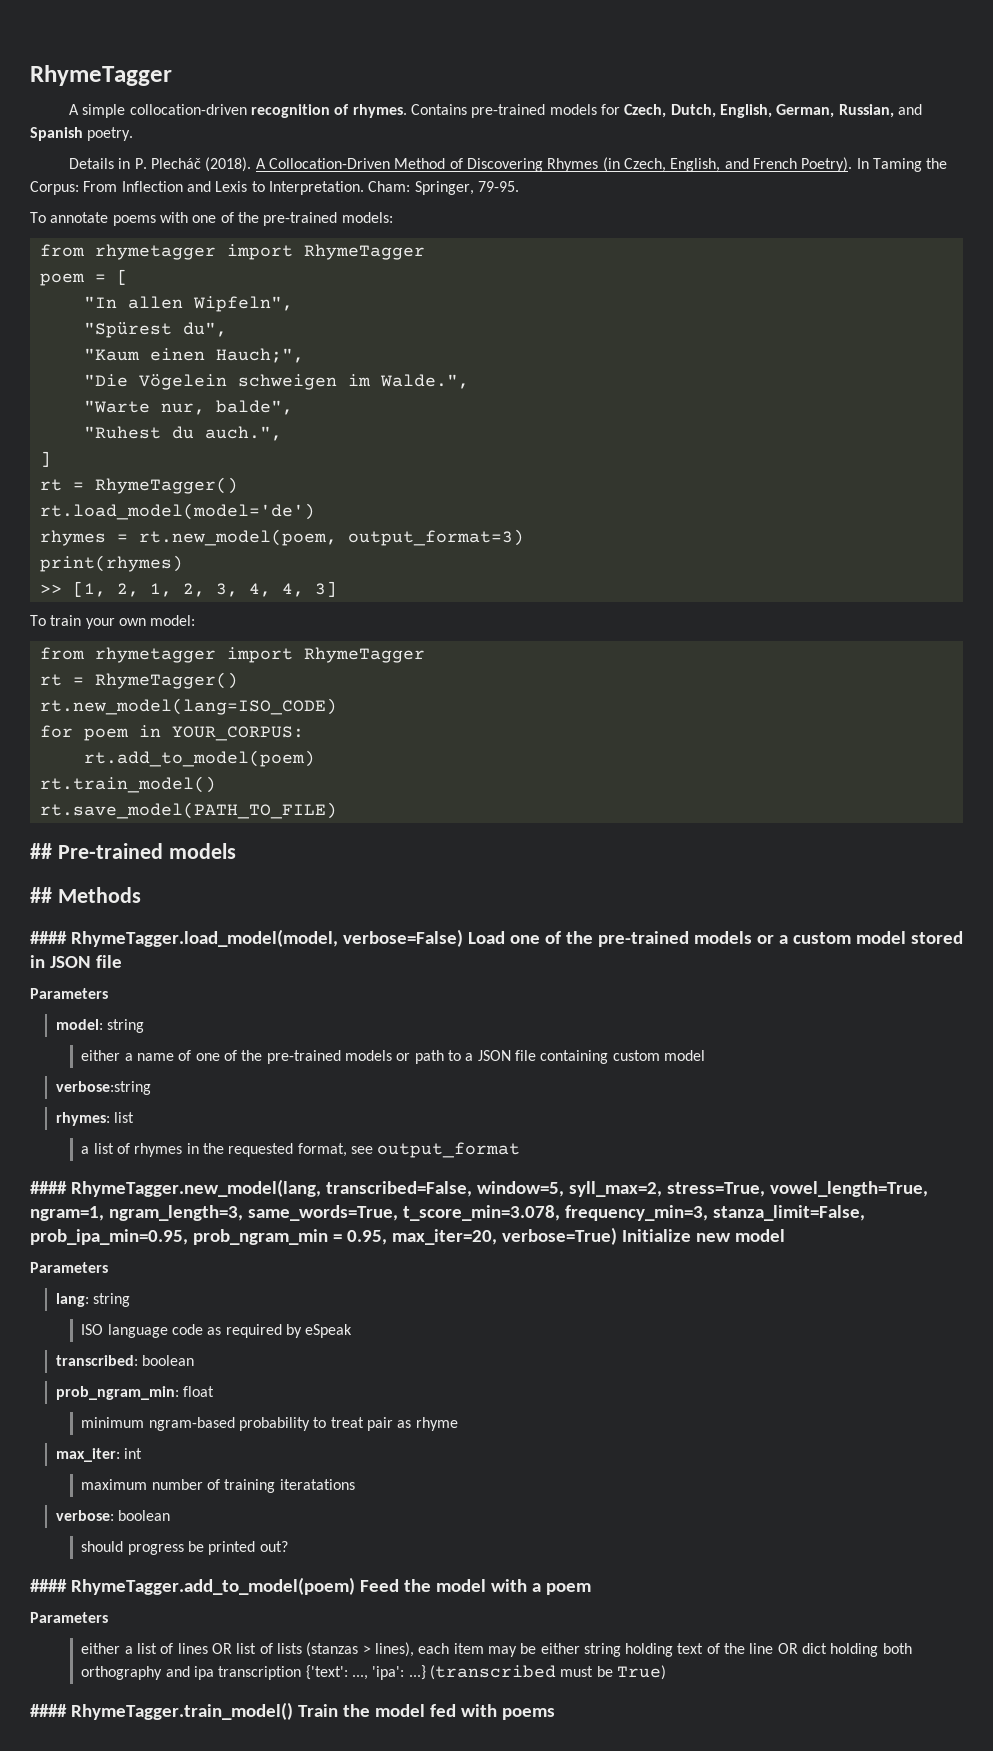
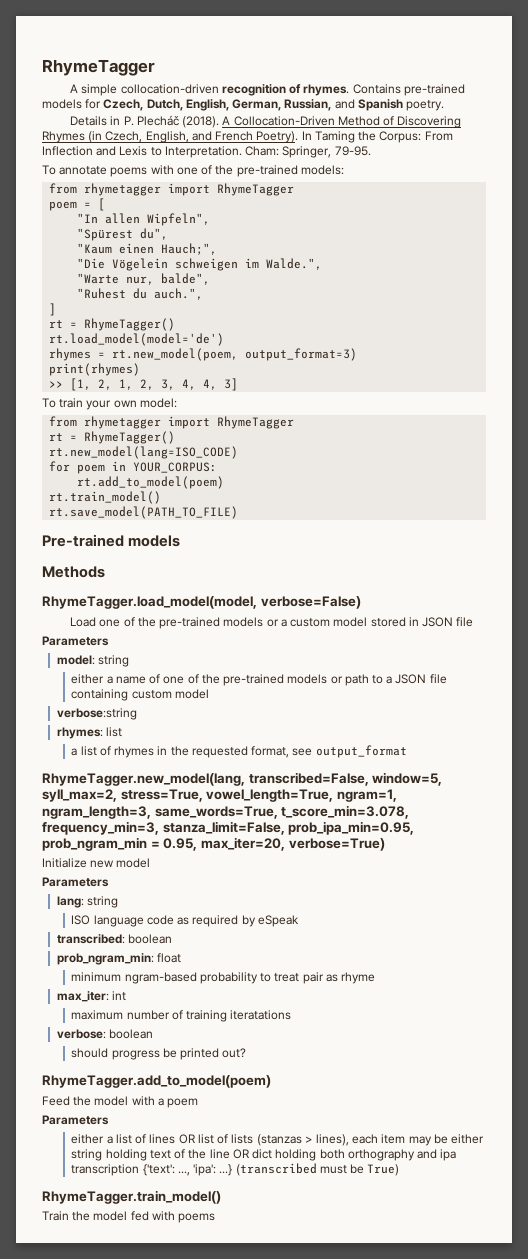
- ## Pre-trained models
+ Pre-trained models
- ## Methods
+ Methods
- #### RhymeTagger.load_model(model, verbose=False) Load one of the pre-trained models or a custom model stored in JSON file
+ RhymeTagger.load_model(model, verbose=False)
+ Load one of the pre-trained models or a custom model stored in JSON file
- #### RhymeTagger.new_model(lang, transcribed=False, window=5, syll_max=2, stress=True, vowel_length=True, ngram=1, ngram_length=3, same_words=True, t_score_min=3.078, frequency_min=3, stanza_limit=False, prob_ipa_min=0.95, prob_ngram_min = 0.95, max_iter=20, verbose=True) Initialize new model
+ RhymeTagger.new_model(lang, transcribed=False, window=5, syll_max=2, stress=True, vowel_length=True, ngram=1, ngram_length=3, same_words=True, t_score_min=3.078, frequency_min=3, stanza_limit=False, prob_ipa_min=0.95, prob_ngram_min = 0.95, max_iter=20, verbose=True)
+ Initialize new model
- #### RhymeTagger.add_to_model(poem) Feed the model with a poem
+ RhymeTagger.add_to_model(poem)
+ Feed the model with a poem
- #### RhymeTagger.train_model() Train the model fed with poems
+ RhymeTagger.train_model()
+ Train the model fed with poems

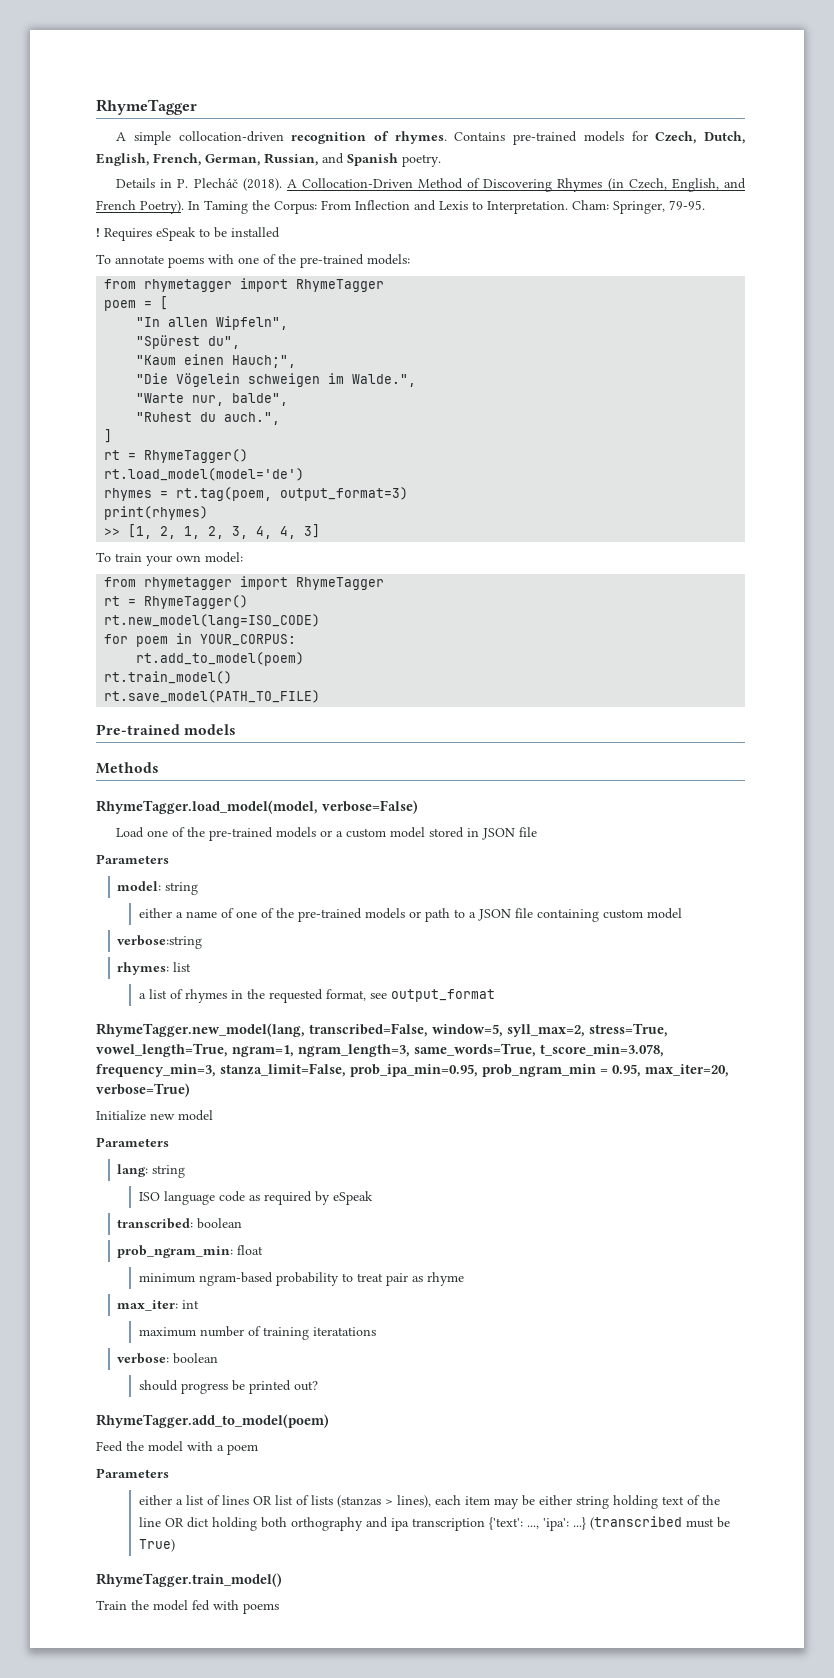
- Contains pre-trained models for Czech, Dutch, English, German, Russian, and Spanish poetry.
+ Contains pre-trained models for Czech, Dutch, English, French, German, Russian, and Spanish poetry.
+ ! Requires eSpeak to be installed
- rhymes = rt.new_model(poem, output_format=3)
+ rhymes = rt.tag(poem, output_format=3)

